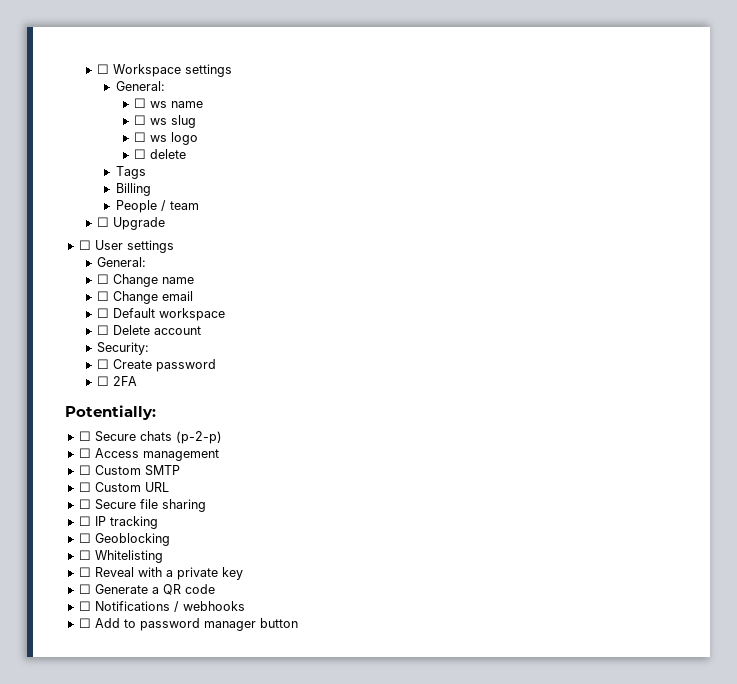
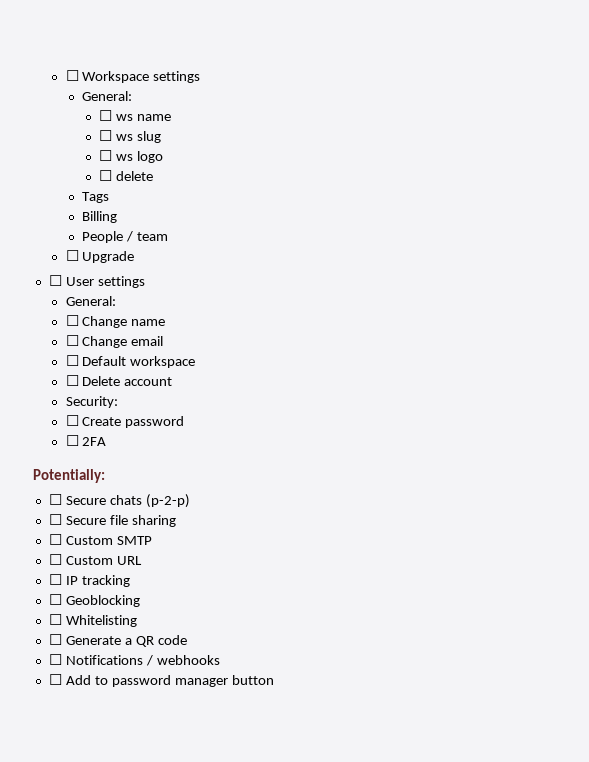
- ☐ Access management
+ ☐ Secure file sharing
- ☐ Secure file sharing
- ☐ Reveal with a private key

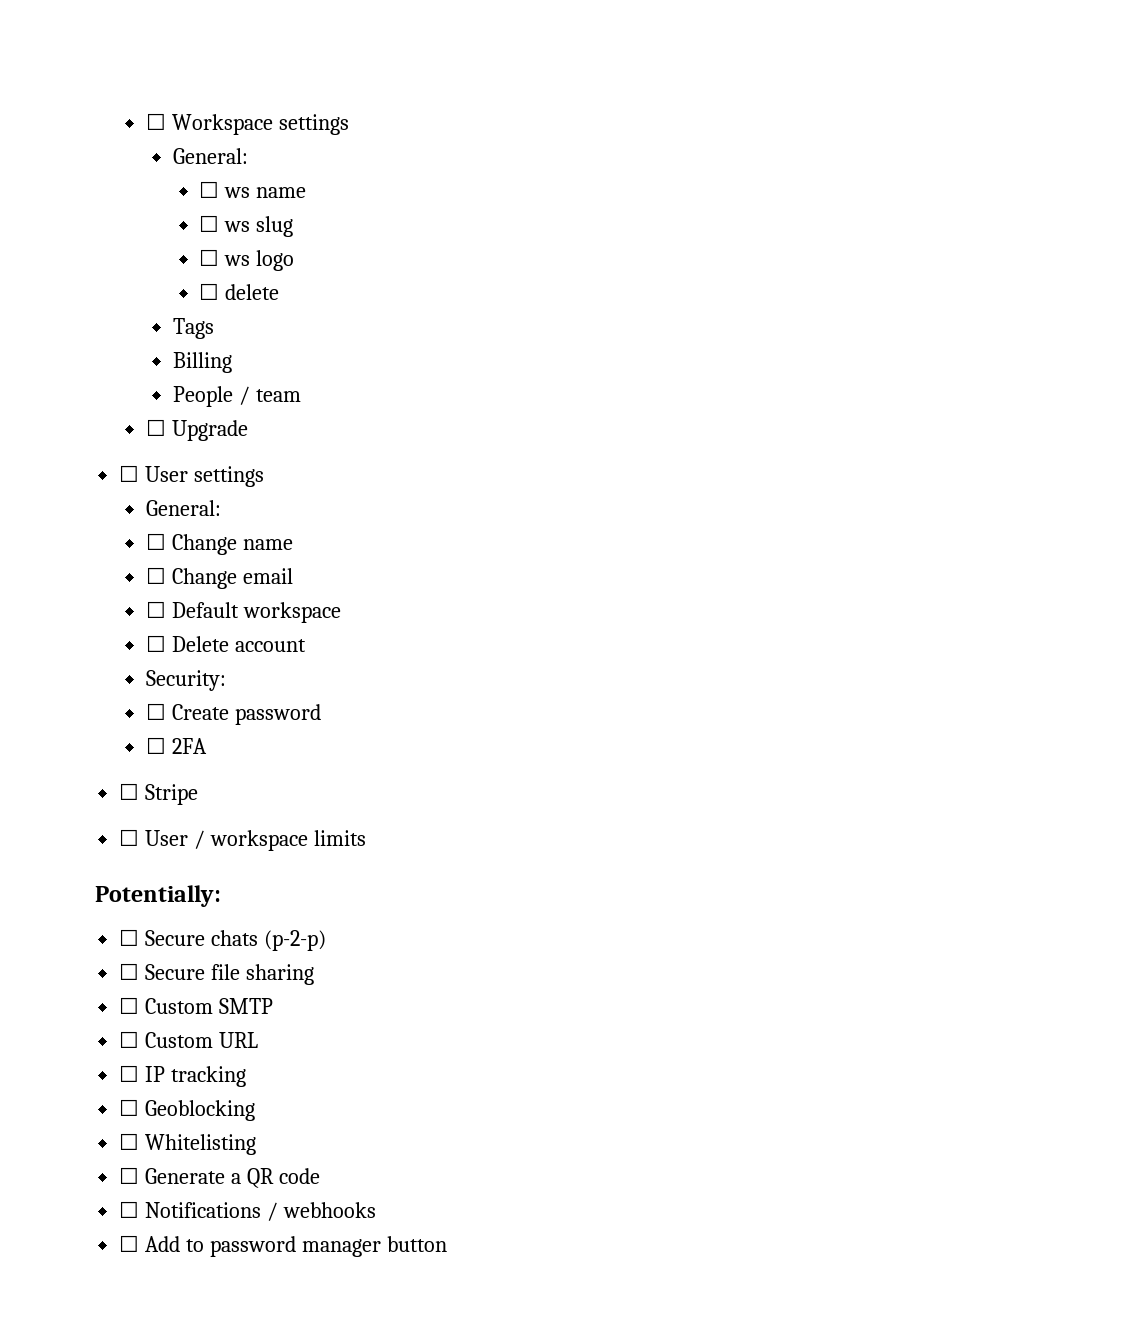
+ ☐ Stripe
+ ☐ User / workspace limits

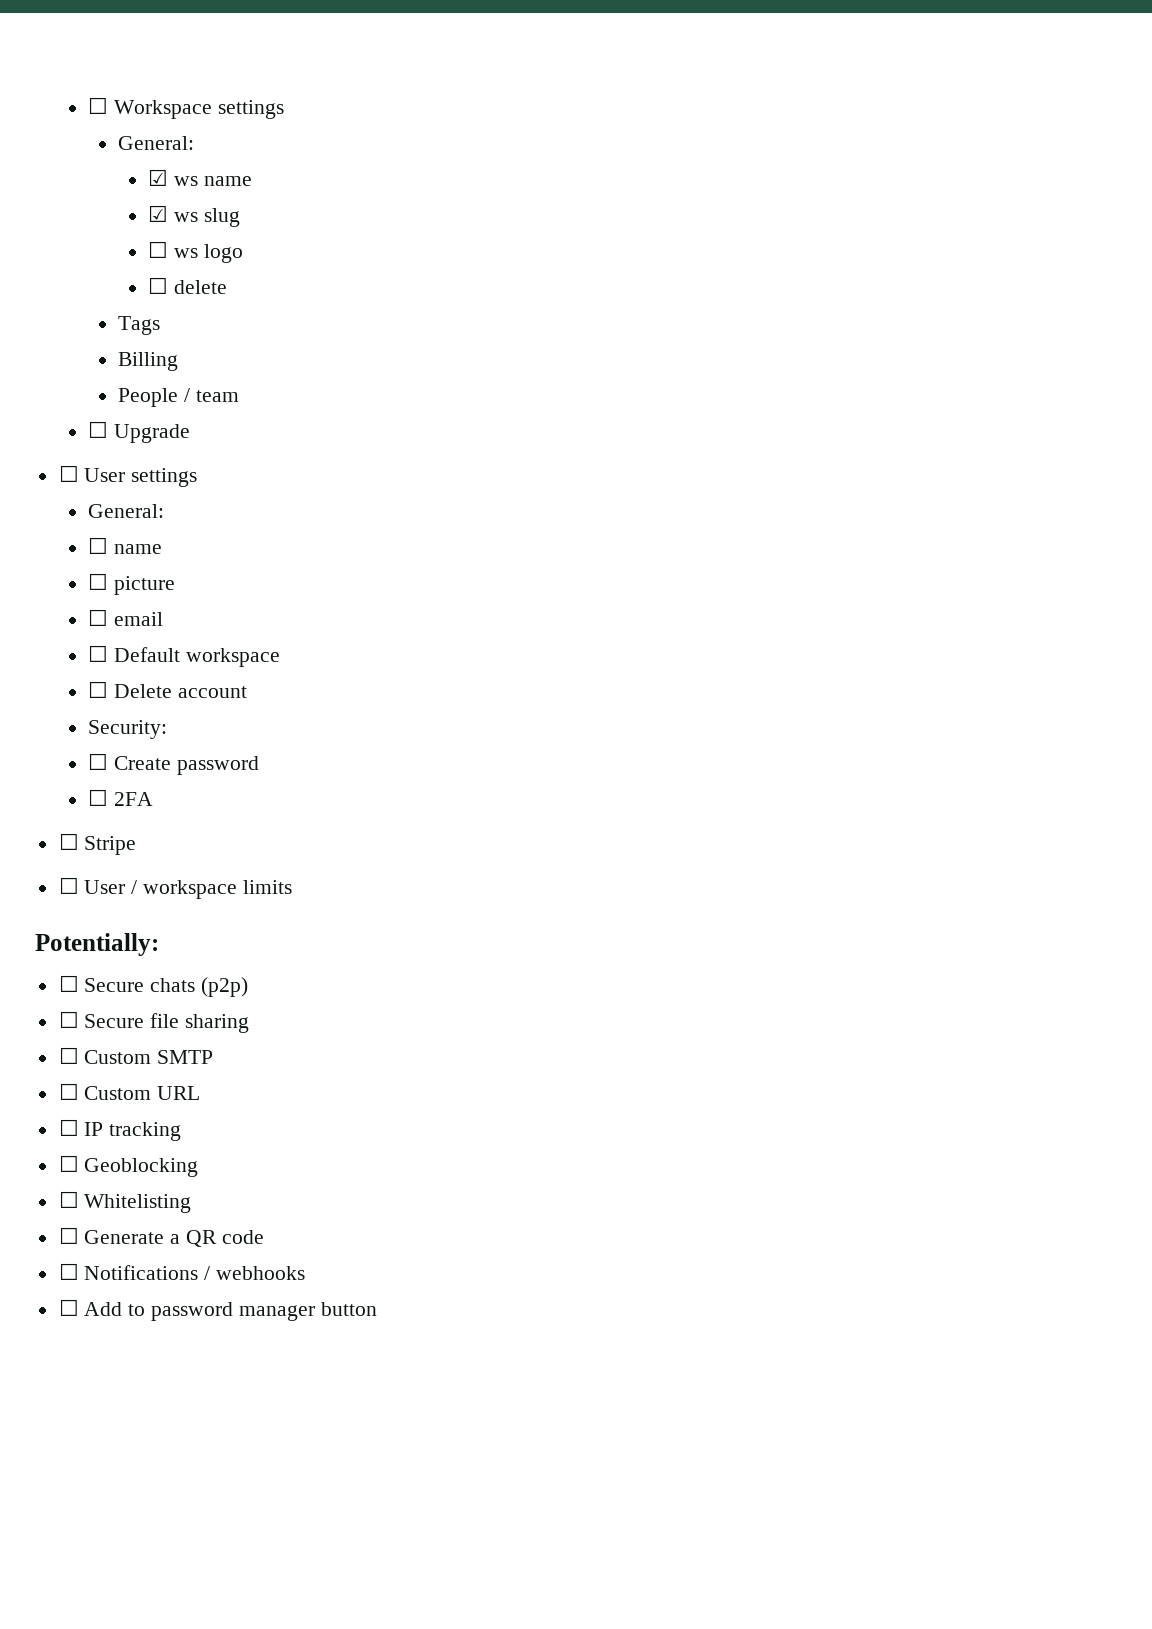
- ☐ ws name
+ ☑ ws name
- ☐ ws slug
+ ☑ ws slug
- ☐ Change name
- ☐ Change email
+ ☐ name
+ ☐ picture
+ ☐ email
- ☐ Secure chats (p-2-p)
+ ☐ Secure chats (p2p)

